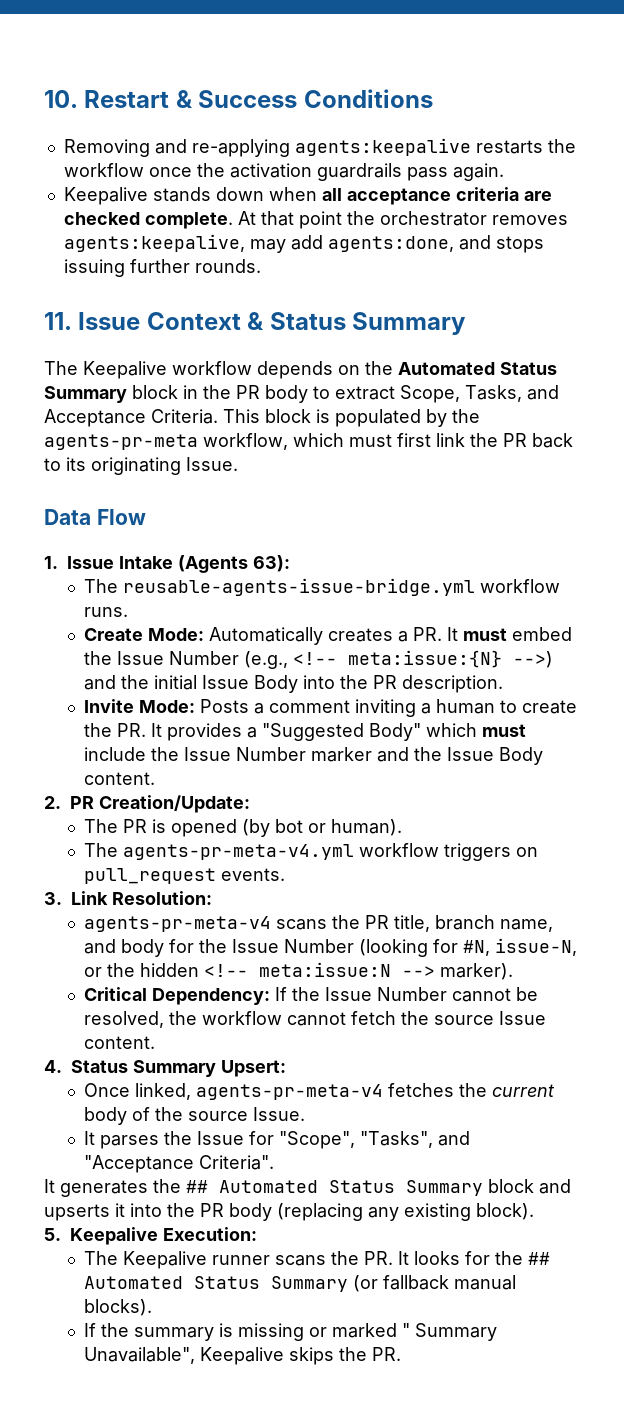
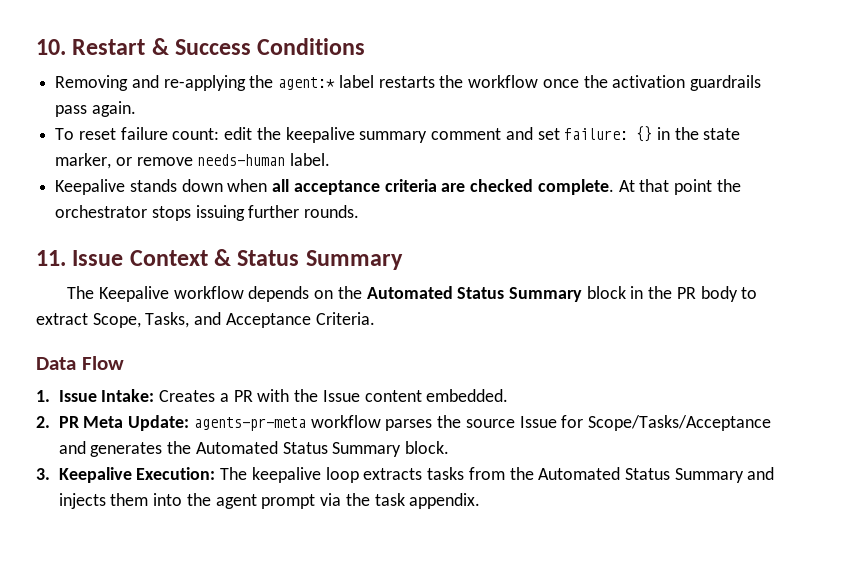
- Removing and re-applying agents:keepalive restarts the workflow once the activation guardrails pass again.
+ Removing and re-applying the agent:* label restarts the workflow once the activation guardrails pass again.
+ To reset failure count: edit the keepalive summary comment and set failure: {} in the state marker, or remove needs-human label.
- At that point the orchestrator removes agents:keepalive, may add agents:done, and stops issuing further rounds.
+ At that point the orchestrator stops issuing further rounds.
- The Keepalive workflow depends on the Automated Status Summary block in the PR body to extract Scope, Tasks, and Acceptance Criteria. This block is populated by the agents-pr-meta workflow, which must first link the PR back to its originating Issue.
+ The Keepalive workflow depends on the Automated Status Summary block in the PR body to extract Scope, Tasks, and Acceptance Criteria.
  Data Flow
- 1. Issue Intake (Agents 63):
- The reusable-agents-issue-bridge.yml workflow runs.
- Create Mode: Automatically creates a PR. It must embed the Issue Number (e.g., <!-- meta:issue:{N} -->) and the initial Issue Body into the PR description.
- Invite Mode: Posts a comment inviting a human to create the PR. It provides a "Suggested Body" which must include the Issue Number marker and the Issue Body content.
- 2. PR Creation/Update:
- The PR is opened (by bot or human).
- The agents-pr-meta-v4.yml workflow triggers on pull_request events.
- 3. Link Resolution:
- agents-pr-meta-v4 scans the PR title, branch name, and body for the Issue Number (looking for #N, issue-N, or the hidden <!-- meta:issue:N --> marker).
- Critical Dependency: If the Issue Number cannot be resolved, the workflow cannot fetch the source Issue content.
- 4. Status Summary Upsert:
- Once linked, agents-pr-meta-v4 fetches the current body of the source Issue.
- It parses the Issue for "Scope", "Tasks", and "Acceptance Criteria".
- It generates the ## Automated Status Summary block and upserts it into the PR body (replacing any existing block).
- 5. Keepalive Execution:
- The Keepalive runner scans the PR. It looks for the ## Automated Status Summary (or fallback manual blocks).
- If the summary is missing or marked " Summary Unavailable", Keepalive skips the PR.
+ 1. Issue Intake: Creates a PR with the Issue content embedded.
+ 2. PR Meta Update: agents-pr-meta workflow parses the source Issue for Scope/Tasks/Acceptance and generates the Automated Status Summary block.
+ 3. Keepalive Execution: The keepalive loop extracts tasks from the Automated Status Summary and injects them into the agent prompt via the task appendix.

